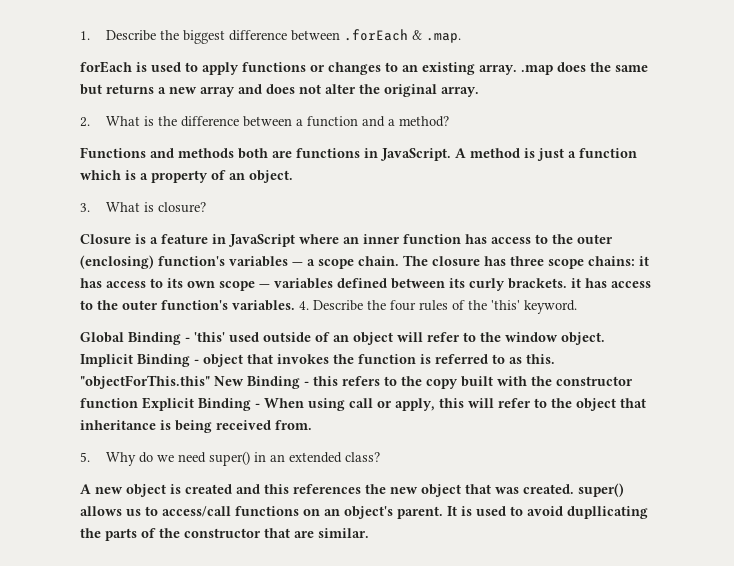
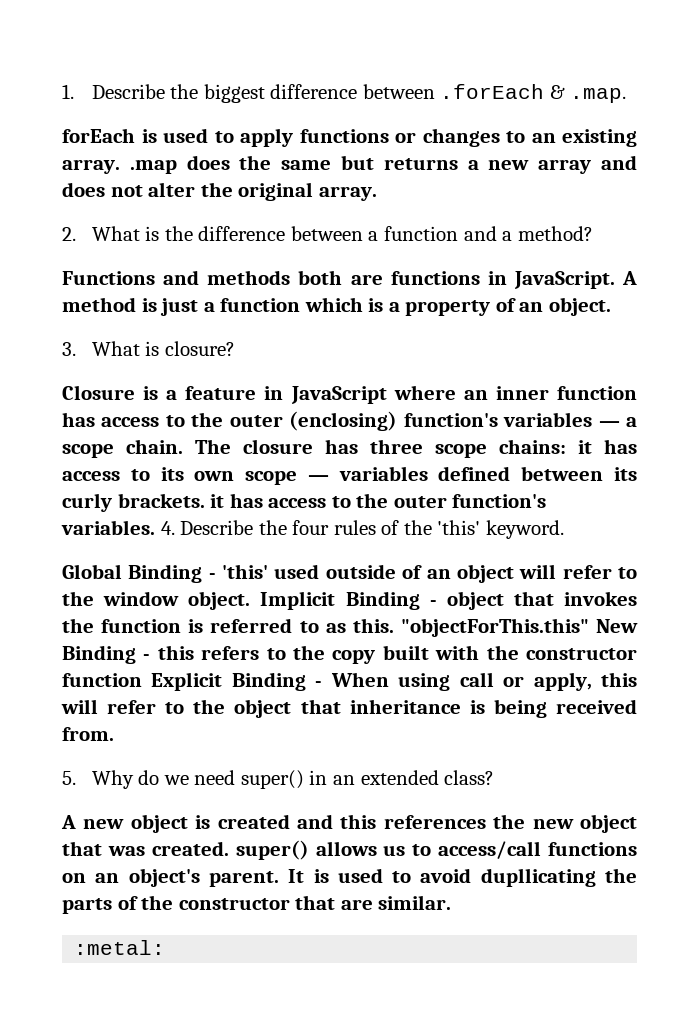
+ :metal:

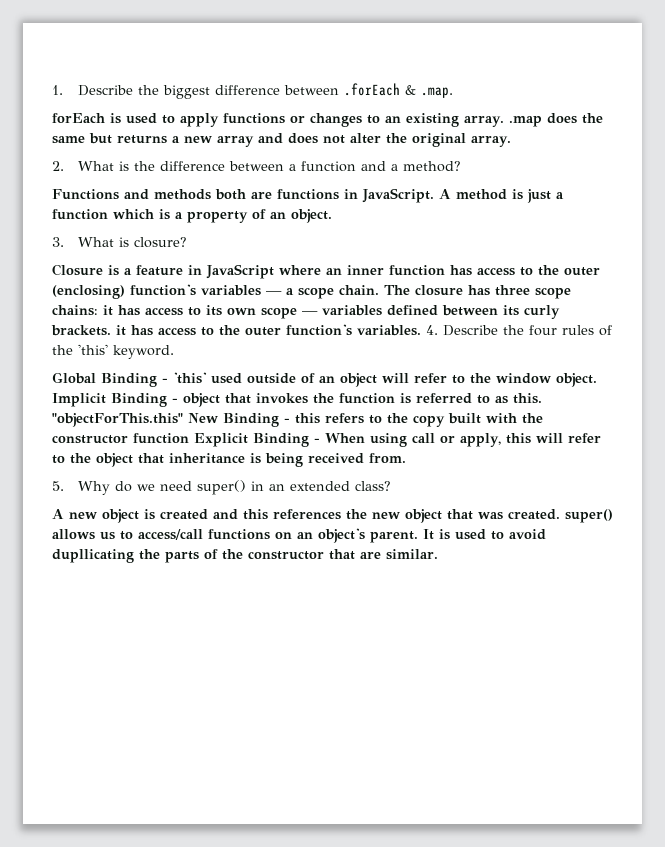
- :metal:

